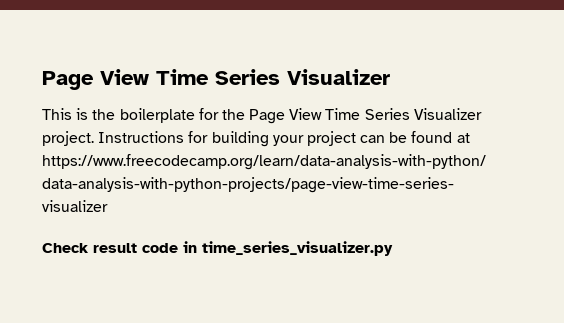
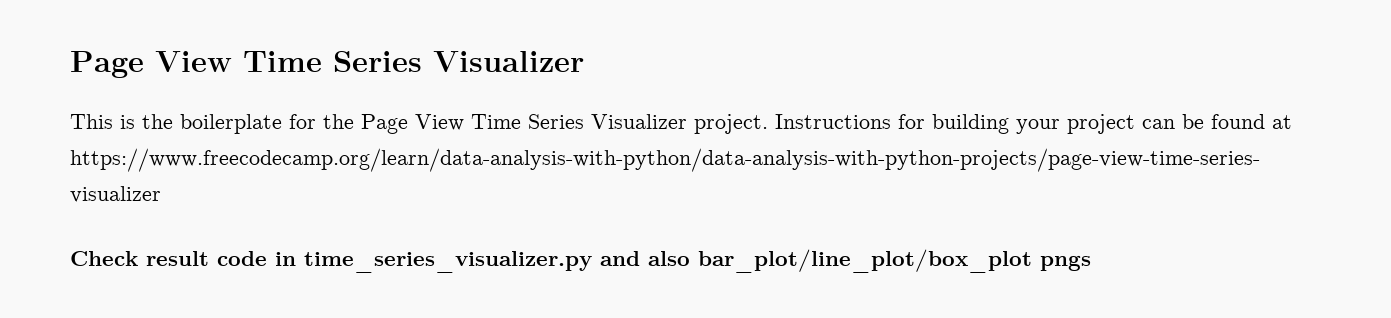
- Check result code in time_series_visualizer.py
+ Check result code in time_series_visualizer.py and also bar_plot/line_plot/box_plot pngs

